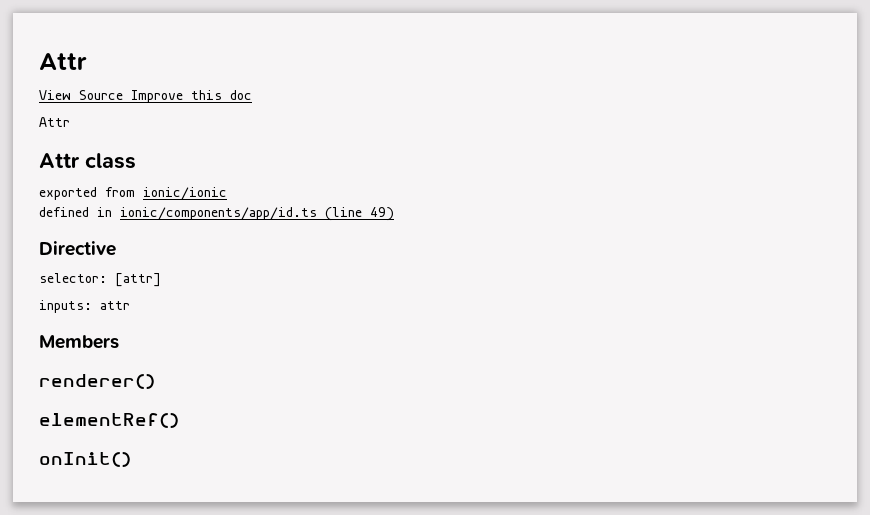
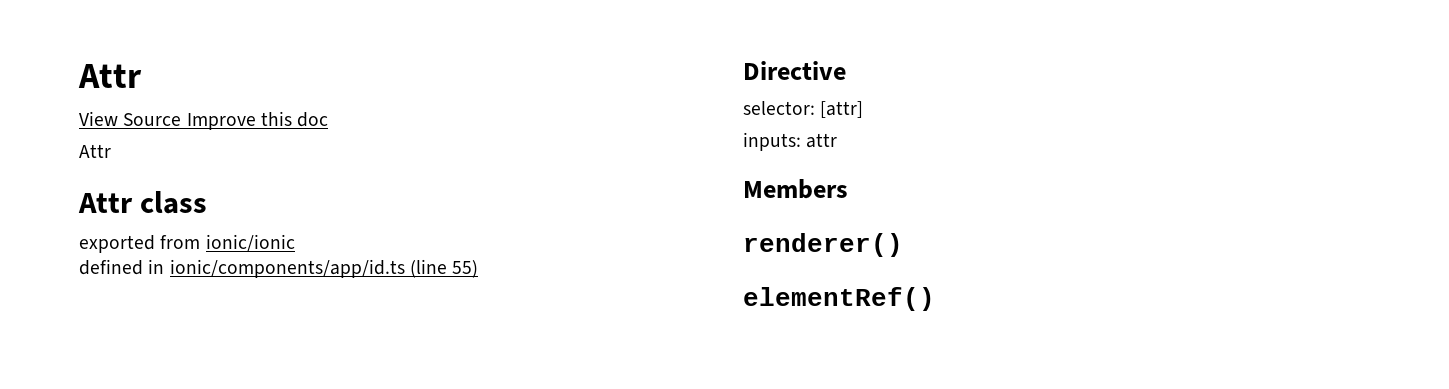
- defined in ionic/components/app/id.ts (line 49)
+ defined in ionic/components/app/id.ts (line 55)
- onInit()

